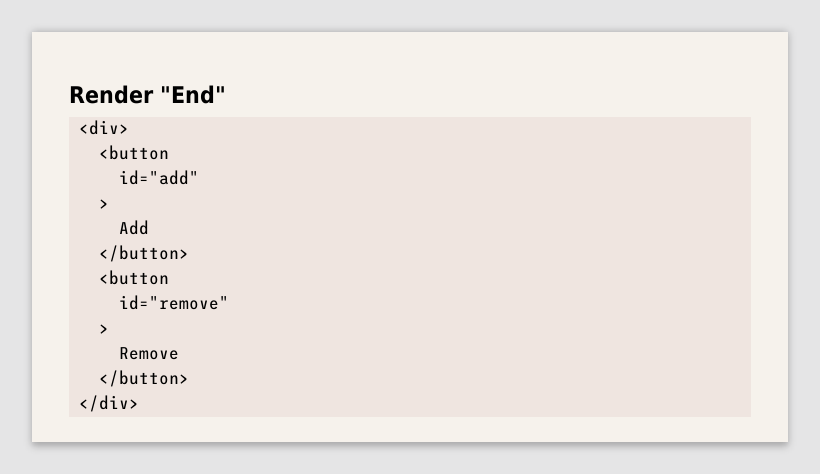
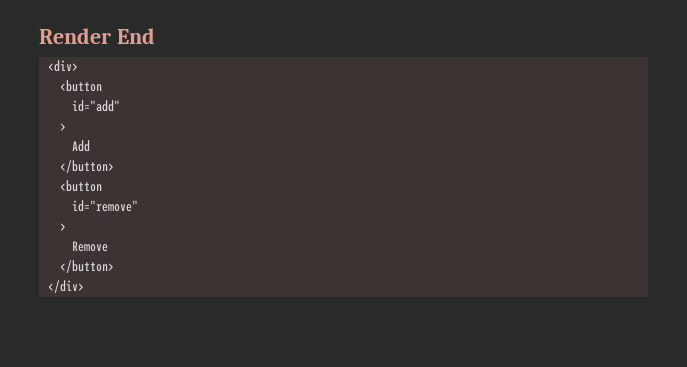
- Render "End"
+ Render End

